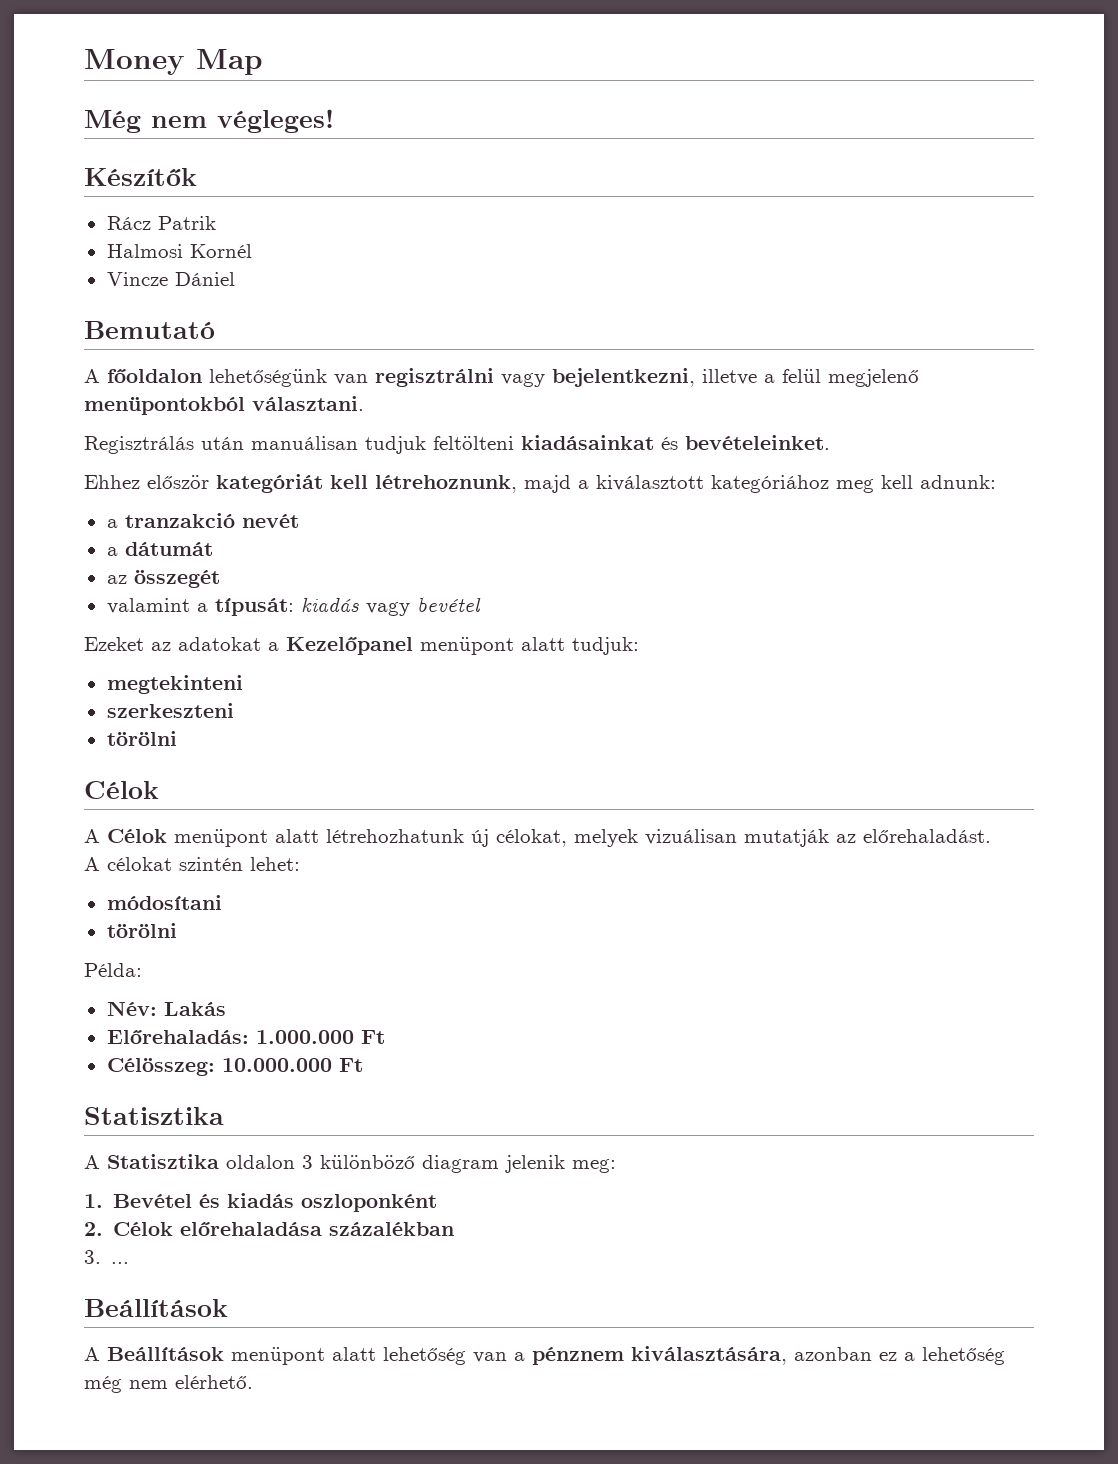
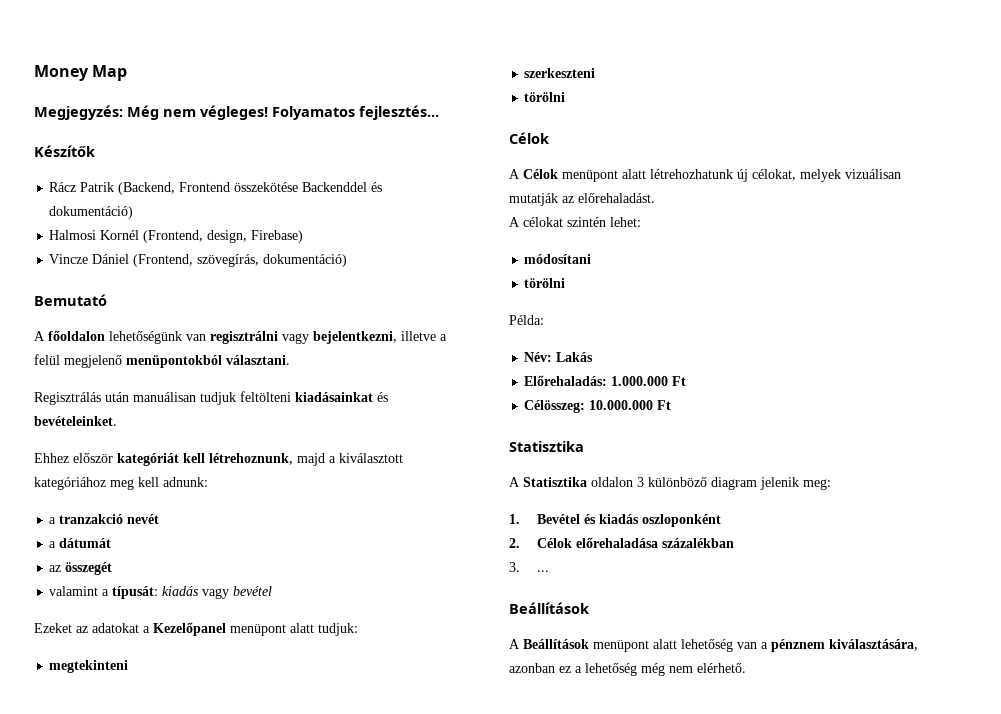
- Még nem végleges!
+ Megjegyzés: Még nem végleges! Folyamatos fejlesztés...
- Rácz Patrik
+ Rácz Patrik (Backend, Frontend összekötése Backenddel és dokumentáció)
- Halmosi Kornél
+ Halmosi Kornél (Frontend, design, Firebase)
- Vincze Dániel
+ Vincze Dániel (Frontend, szövegírás, dokumentáció)

